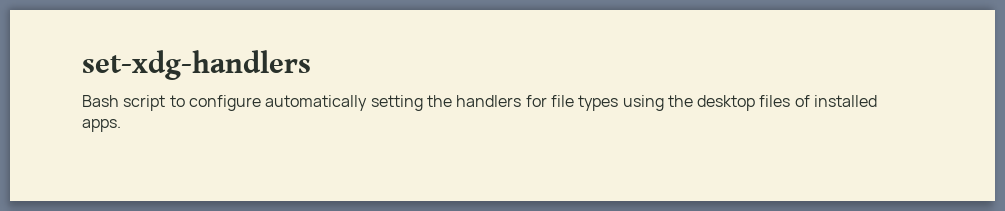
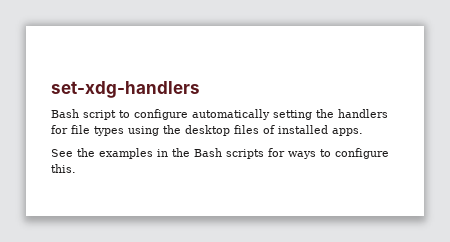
+ See the examples in the Bash scripts for ways to configure this.

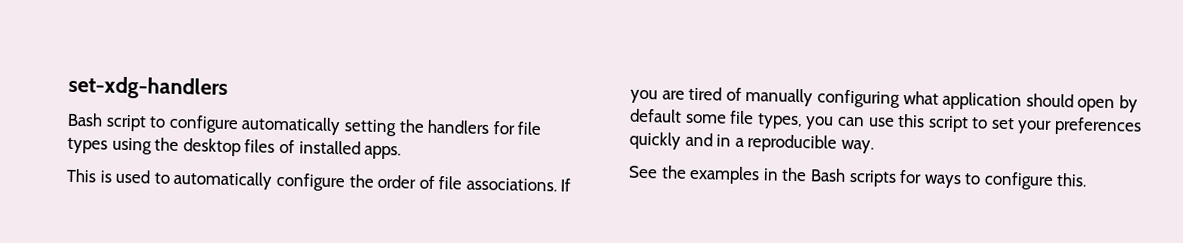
+ This is used to automatically configure the order of file associations. If you are tired of manually configuring what application should open by default some file types, you can use this script to set your preferences quickly and in a reproducible way.

